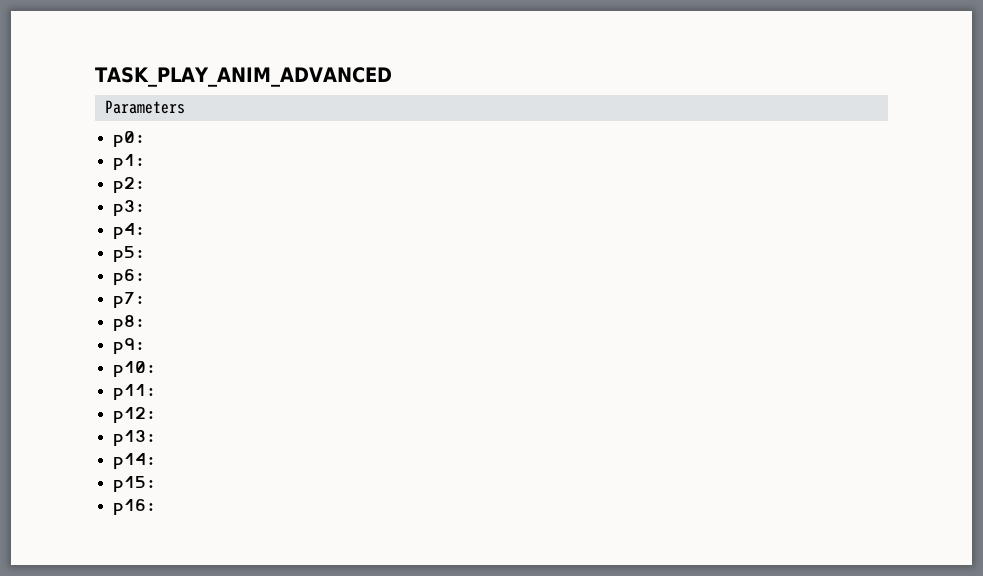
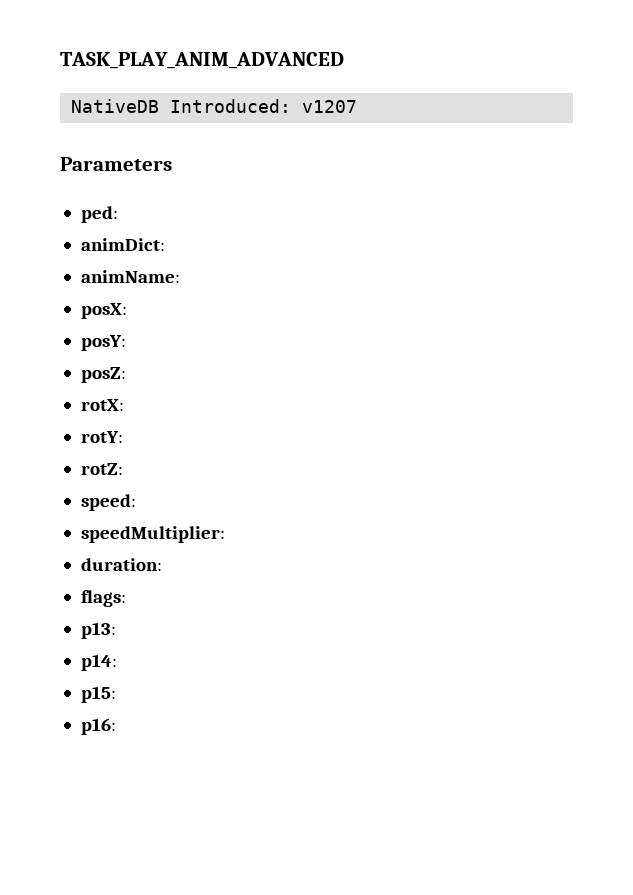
+ NativeDB Introduced: v1207
  Parameters
- p0:
- p1:
- p2:
- p3:
- p4:
- p5:
- p6:
- p7:
- p8:
- p9:
- p10:
- p11:
- p12:
+ ped:
+ animDict:
+ animName:
+ posX:
+ posY:
+ posZ:
+ rotX:
+ rotY:
+ rotZ:
+ speed:
+ speedMultiplier:
+ duration:
+ flags:

